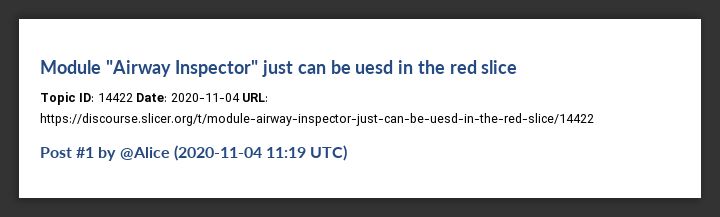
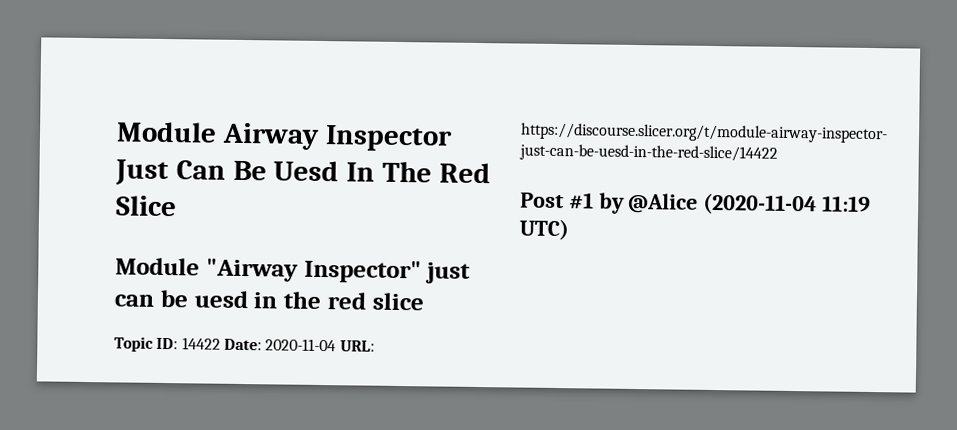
+ Module Airway Inspector Just Can Be Uesd In The Red Slice

